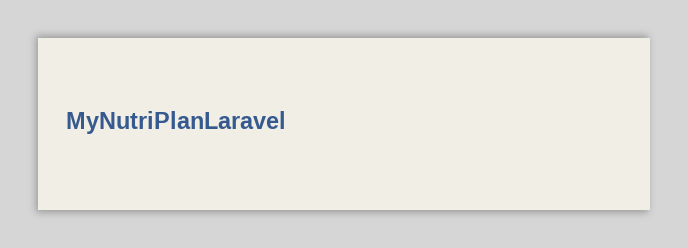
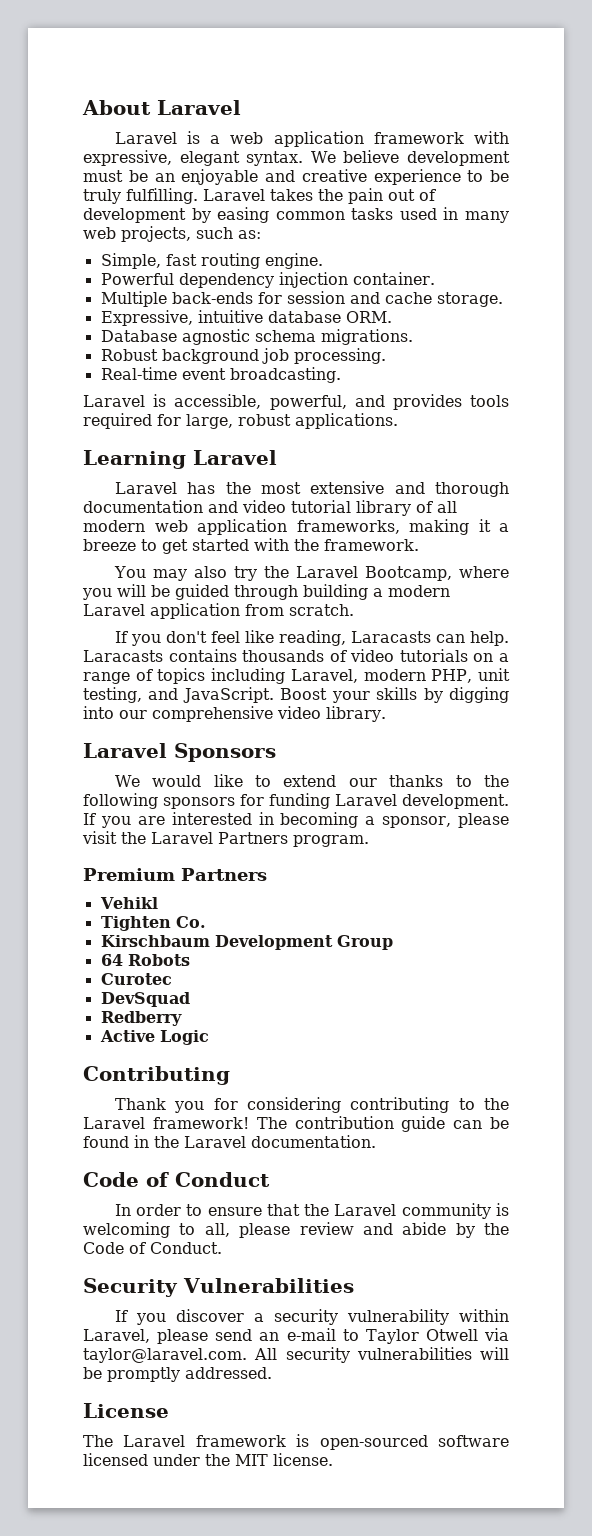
- MyNutriPlanLaravel
+ About Laravel
+ Laravel is a web application framework with expressive, elegant syntax. We believe development must be an enjoyable and creative experience to be truly fulfilling. Laravel takes the pain out of development by easing common tasks used in many web projects, such as:
+ Simple, fast routing engine.
+ Powerful dependency injection container.
+ Multiple back-ends for session and cache storage.
+ Expressive, intuitive database ORM.
+ Database agnostic schema migrations.
+ Robust background job processing.
+ Real-time event broadcasting.
+ Laravel is accessible, powerful, and provides tools required for large, robust applications.
+ Learning Laravel
+ Laravel has the most extensive and thorough documentation and video tutorial library of all modern web application frameworks, making it a breeze to get started with the framework.
+ You may also try the Laravel Bootcamp, where you will be guided through building a modern Laravel application from scratch.
+ If you don't feel like reading, Laracasts can help. Laracasts contains thousands of video tutorials on a range of topics including Laravel, modern PHP, unit testing, and JavaScript. Boost your skills by digging into our comprehensive video library.
+ Laravel Sponsors
+ We would like to extend our thanks to the following sponsors for funding Laravel development. If you are interested in becoming a sponsor, please visit the Laravel Partners program.
+ Premium Partners
+ Vehikl
+ Tighten Co.
+ Kirschbaum Development Group
+ 64 Robots
+ Curotec
+ DevSquad
+ Redberry
+ Active Logic
+ Contributing
+ Thank you for considering contributing to the Laravel framework! The contribution guide can be found in the Laravel documentation.
+ Code of Conduct
+ In order to ensure that the Laravel community is welcoming to all, please review and abide by the Code of Conduct.
+ Security Vulnerabilities
+ If you discover a security vulnerability within Laravel, please send an e-mail to Taylor Otwell via taylor@laravel.com. All security vulnerabilities will be promptly addressed.
+ License
+ The Laravel framework is open-sourced software licensed under the MIT license.

